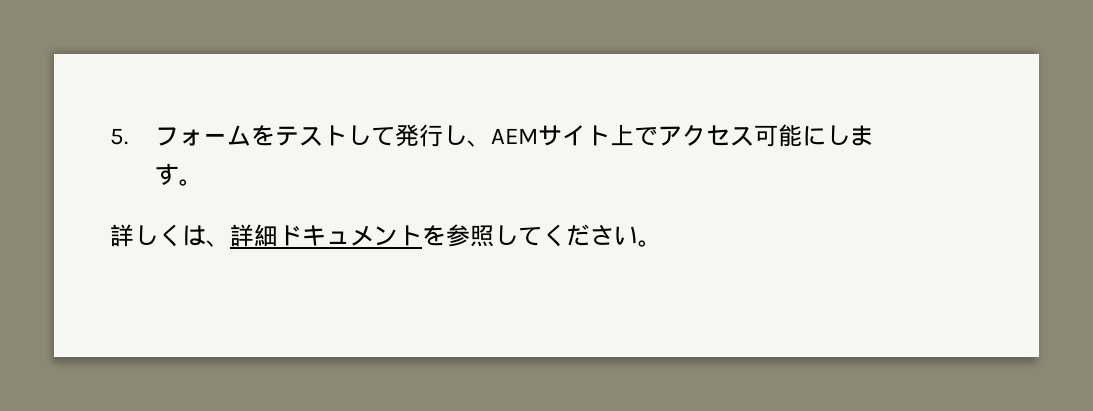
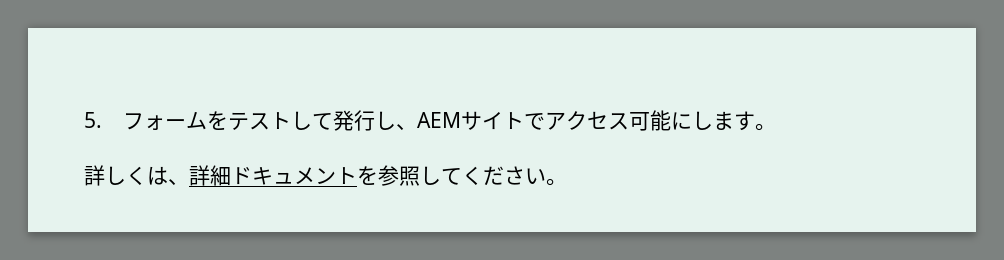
- 5.フォームをテストして発行し、AEMサイト上でアクセス可能にします。
+ 5.フォームをテストして発行し、AEMサイトでアクセス可能にします。

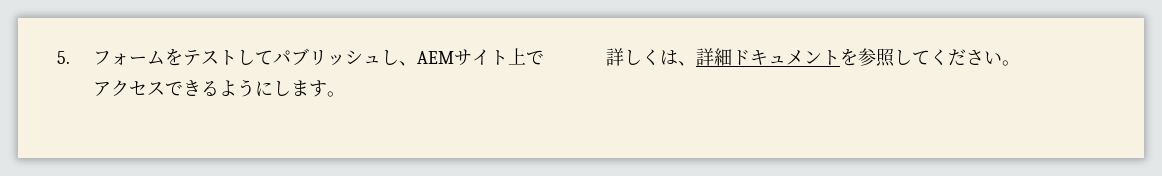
- 5.フォームをテストして発行し、AEMサイトでアクセス可能にします。
+ 5.フォームをテストしてパブリッシュし、AEMサイト上でアクセスできるようにします。

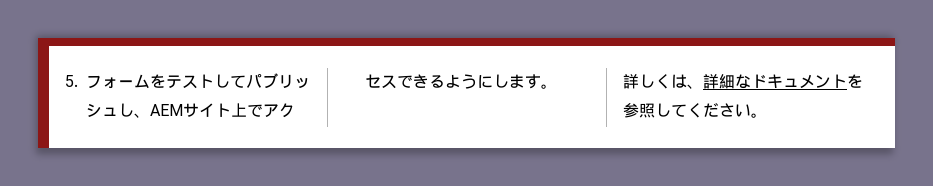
- 詳しくは、詳細ドキュメントを参照してください。
+ 詳しくは、詳細なドキュメントを参照してください。

